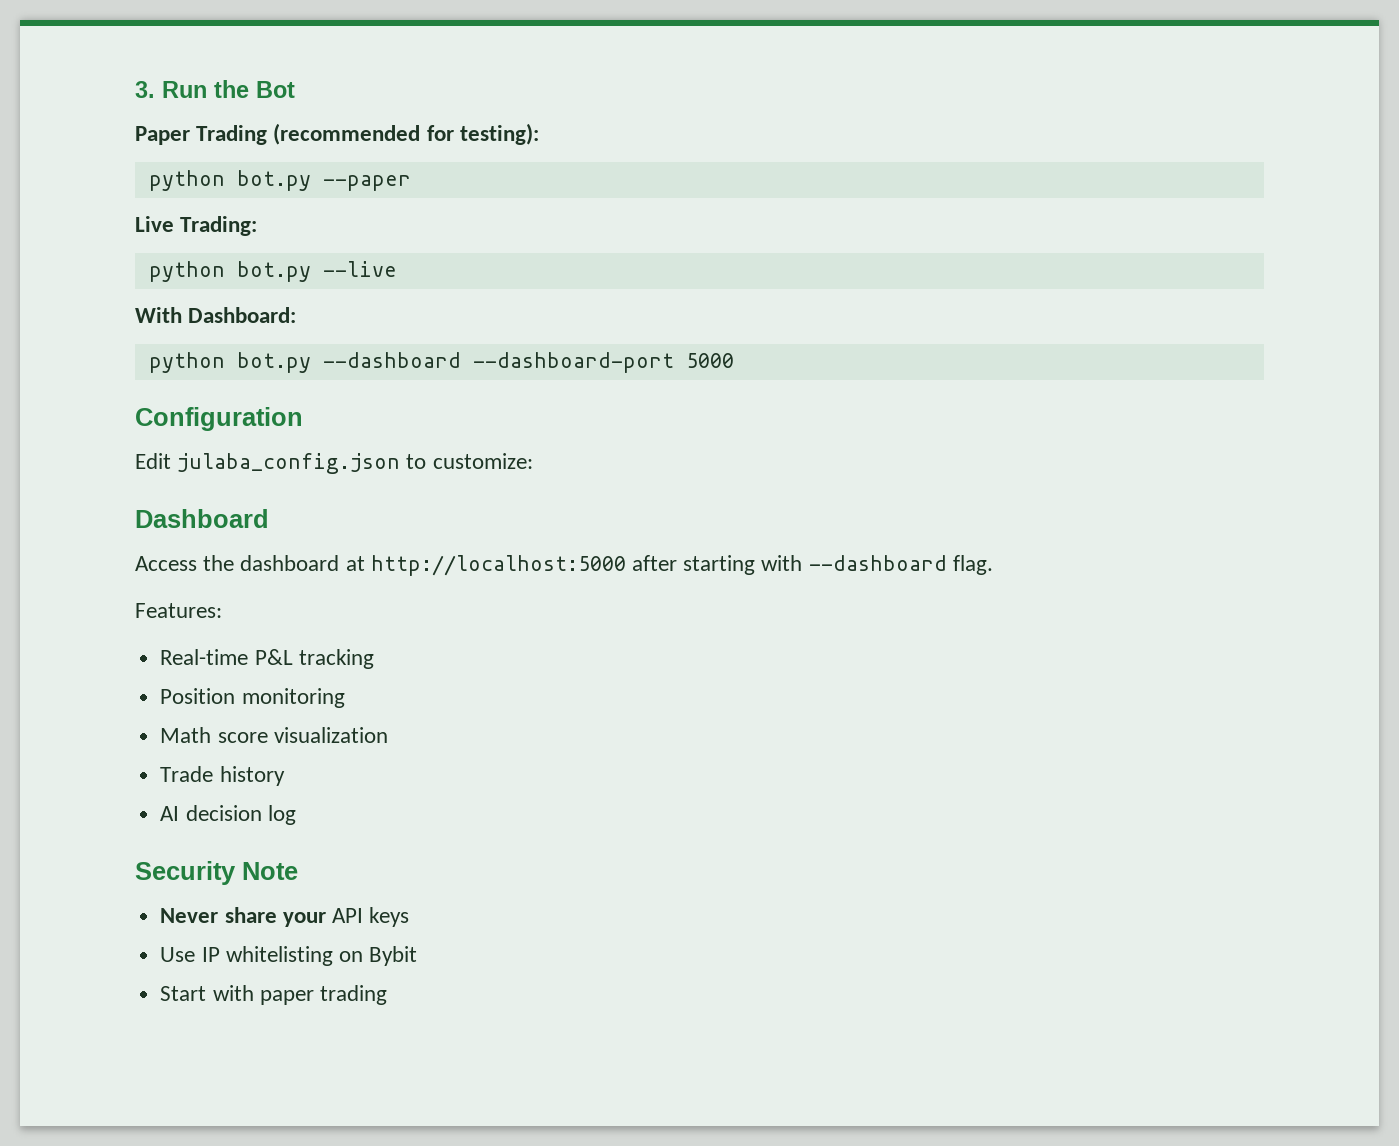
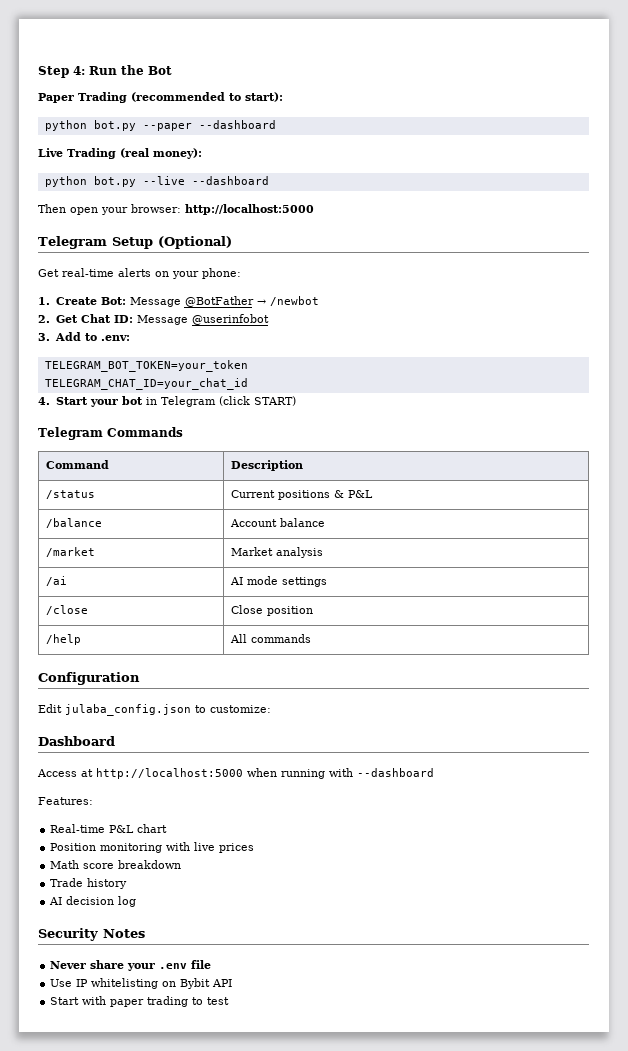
- 3. Run the Bot
+ Step 4: Run the Bot
- Paper Trading (recommended for testing):
+ Paper Trading (recommended to start):
- python bot.py --paper
+ python bot.py --paper --dashboard
- Live Trading:
+ Live Trading (real money):
- python bot.py --live
- With Dashboard:
- python bot.py --dashboard --dashboard-port 5000
+ python bot.py --live --dashboard
+ Then open your browser: http://localhost:5000
+ Telegram Setup (Optional)
+ Get real-time alerts on your phone:
+ 1. Create Bot: Message @BotFather → /newbot
+ 2. Get Chat ID: Message @userinfobot
+ 3. Add to .env:
+ TELEGRAM_BOT_TOKEN=your_token
+ TELEGRAM_CHAT_ID=your_chat_id
+ 4. Start your bot in Telegram (click START)
+ Telegram Commands
+ Command | Description
+ /status | Current positions & P&L
+ /balance | Account balance
+ /market | Market analysis
+ /ai | AI mode settings
+ /close | Close position
+ /help | All commands
- Access the dashboard at http://localhost:5000 after starting with --dashboard flag.
+ Access at http://localhost:5000 when running with --dashboard
- Real-time P&L tracking
+ Real-time P&L chart
- Position monitoring
+ Position monitoring with live prices
- Math score visualization
+ Math score breakdown
- Security Note
+ Security Notes
- Never share your API keys
+ Never share your .env file
- Use IP whitelisting on Bybit
+ Use IP whitelisting on Bybit API
- Start with paper trading
+ Start with paper trading to test

